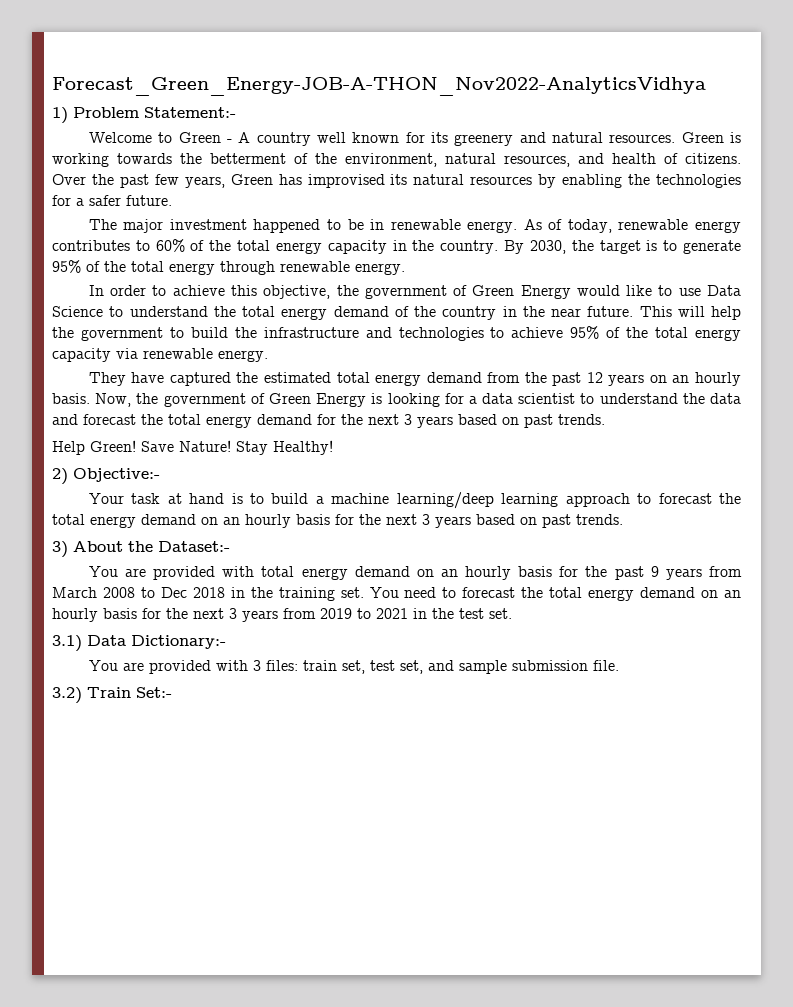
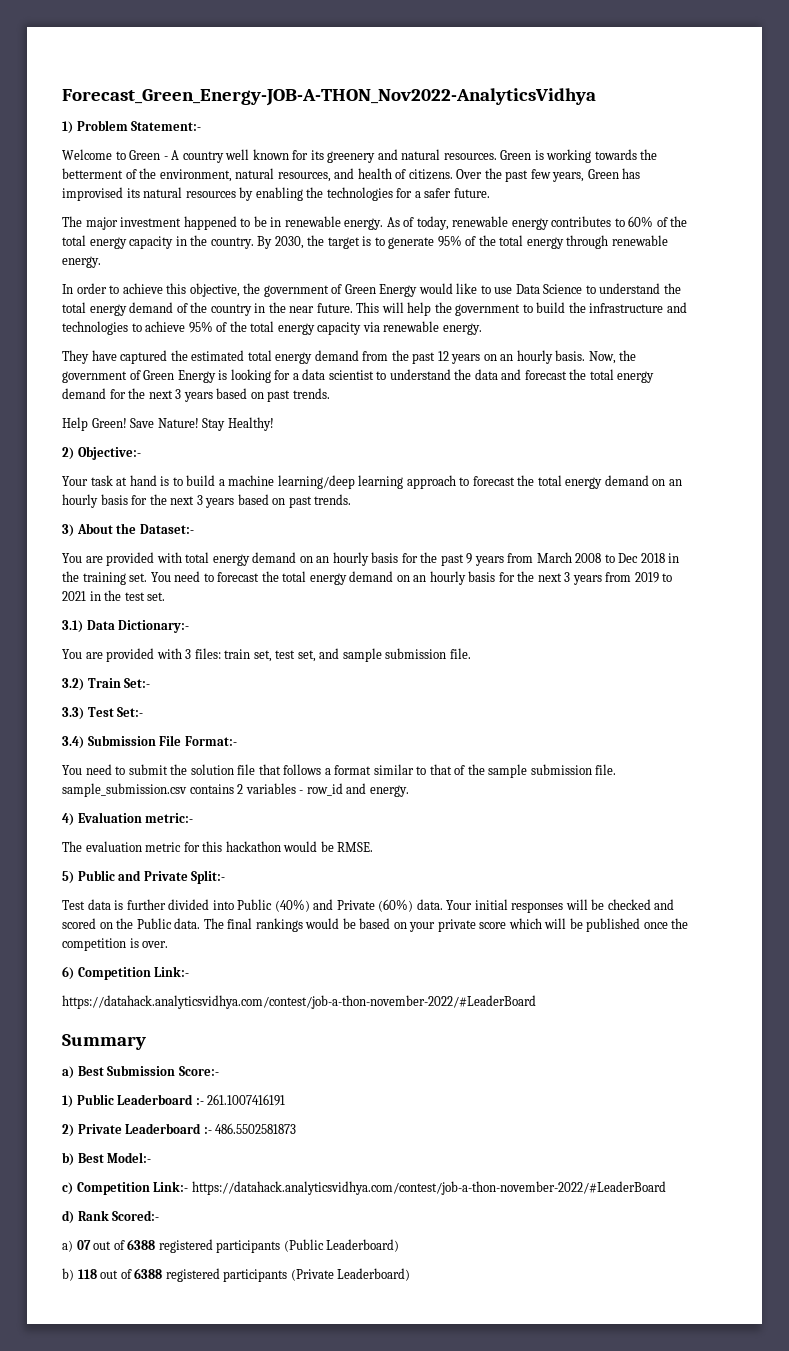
+ 3.3) Test Set:-
+ 3.4) Submission File Format:-
+ You need to submit the solution file that follows a format similar to that of the sample submission file. sample_submission.csv contains 2 variables - row_id and energy.
+ 4) Evaluation metric:-
+ The evaluation metric for this hackathon would be RMSE.
+ 5) Public and Private Split:-
+ Test data is further divided into Public (40%) and Private (60%) data. Your initial responses will be checked and scored on the Public data. The final rankings would be based on your private score which will be published once the competition is over.
+ 6) Competition Link:-
+ https://datahack.analyticsvidhya.com/contest/job-a-thon-november-2022/#LeaderBoard
+ Summary
+ a) Best Submission Score:-
+ 1) Public Leaderboard :- 261.1007416191
+ 2) Private Leaderboard :- 486.5502581873
+ b) Best Model:-
+ c) Competition Link:- https://datahack.analyticsvidhya.com/contest/job-a-thon-november-2022/#LeaderBoard
+ d) Rank Scored:-
+ a) 07 out of 6388 registered participants (Public Leaderboard)
+ b) 118 out of 6388 registered participants (Private Leaderboard)

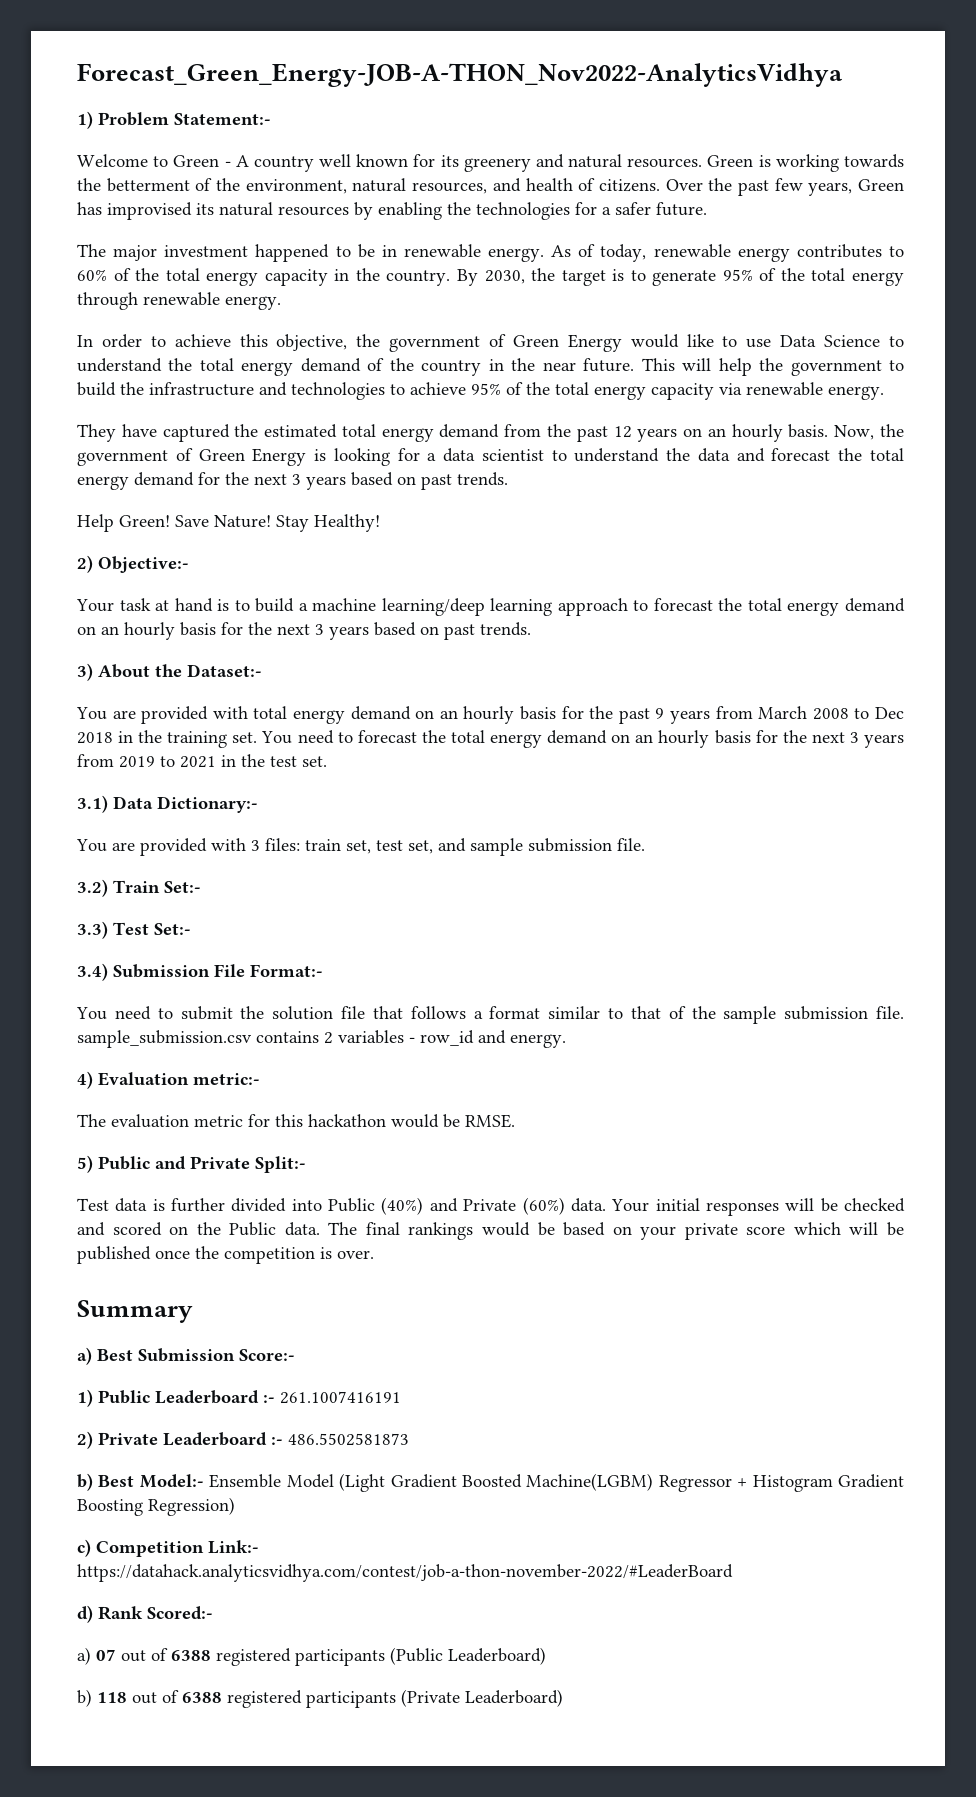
- 6) Competition Link:-
- https://datahack.analyticsvidhya.com/contest/job-a-thon-november-2022/#LeaderBoard
- b) Best Model:-
+ b) Best Model:- Ensemble Model (Light Gradient Boosted Machine(LGBM) Regressor + Histogram Gradient Boosting Regression)

